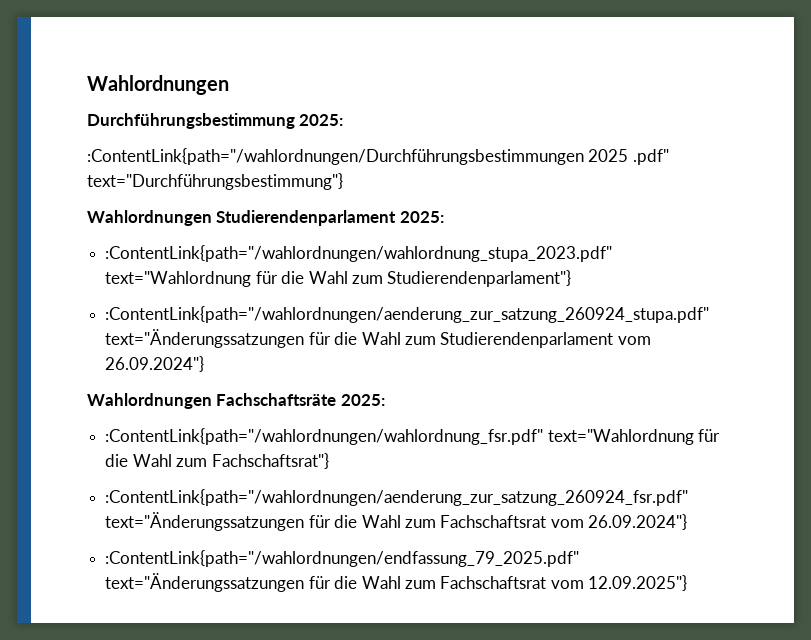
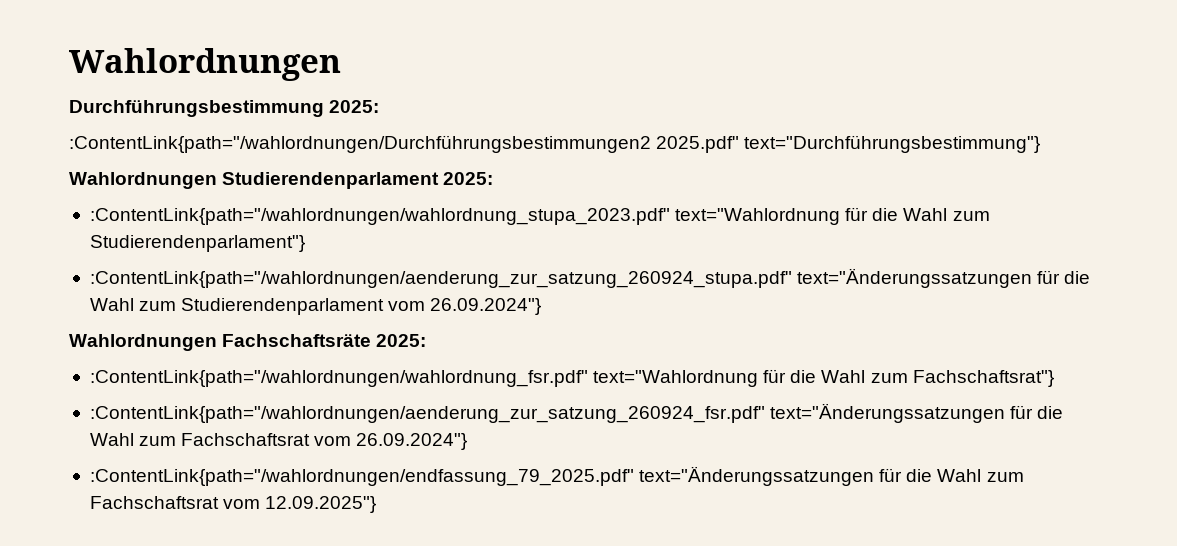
- :ContentLink{path="/wahlordnungen/Durchführungsbestimmungen 2025 .pdf" text="Durchführungsbestimmung"}
+ :ContentLink{path="/wahlordnungen/Durchführungsbestimmungen2 2025.pdf" text="Durchführungsbestimmung"}

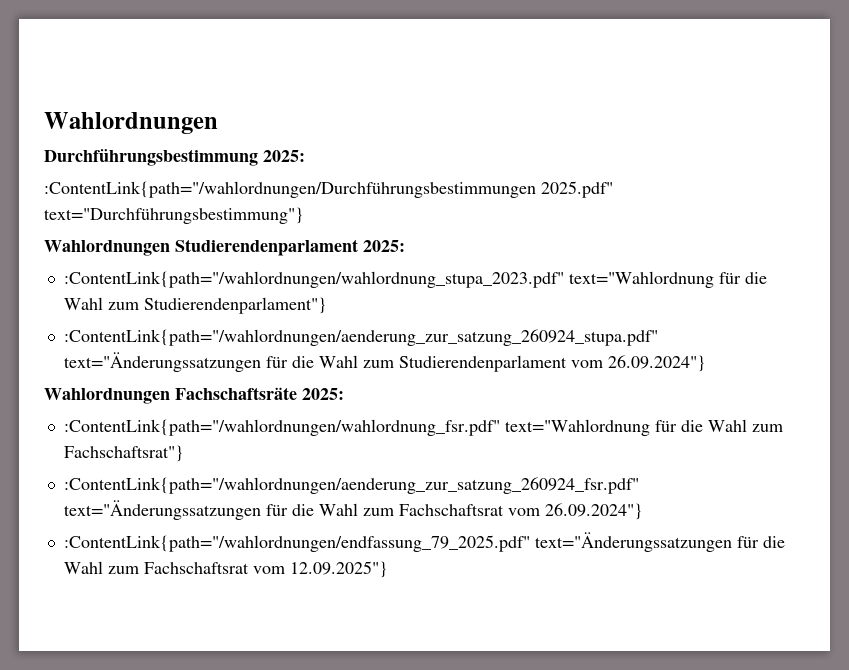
- :ContentLink{path="/wahlordnungen/Durchführungsbestimmungen2 2025.pdf" text="Durchführungsbestimmung"}
+ :ContentLink{path="/wahlordnungen/Durchführungsbestimmungen 2025.pdf" text="Durchführungsbestimmung"}

